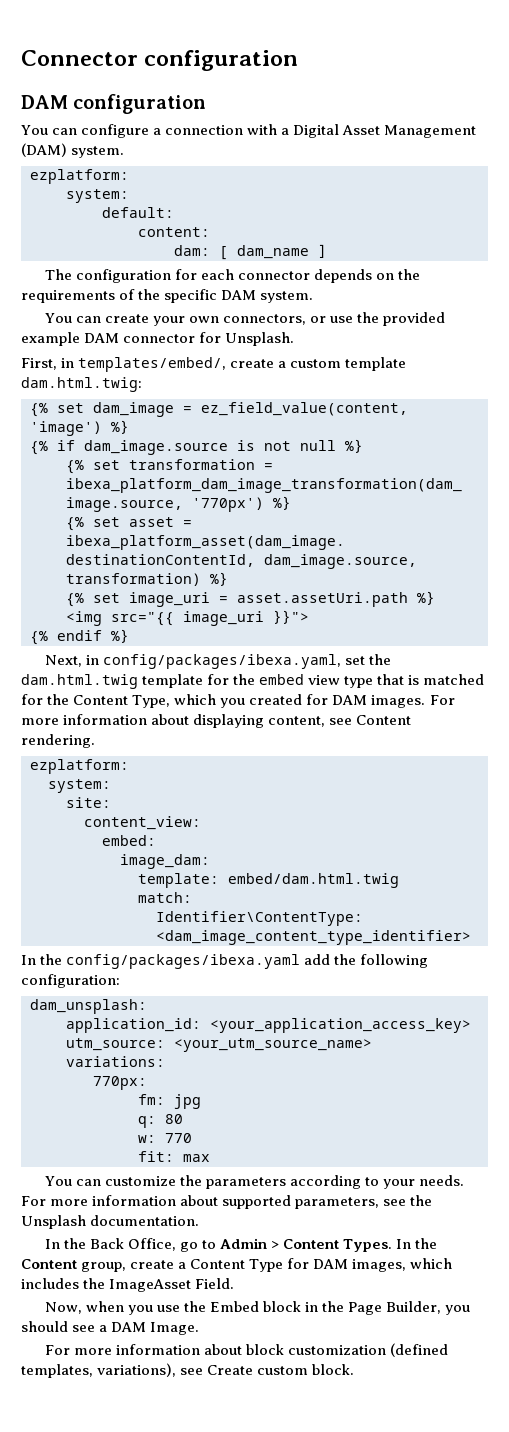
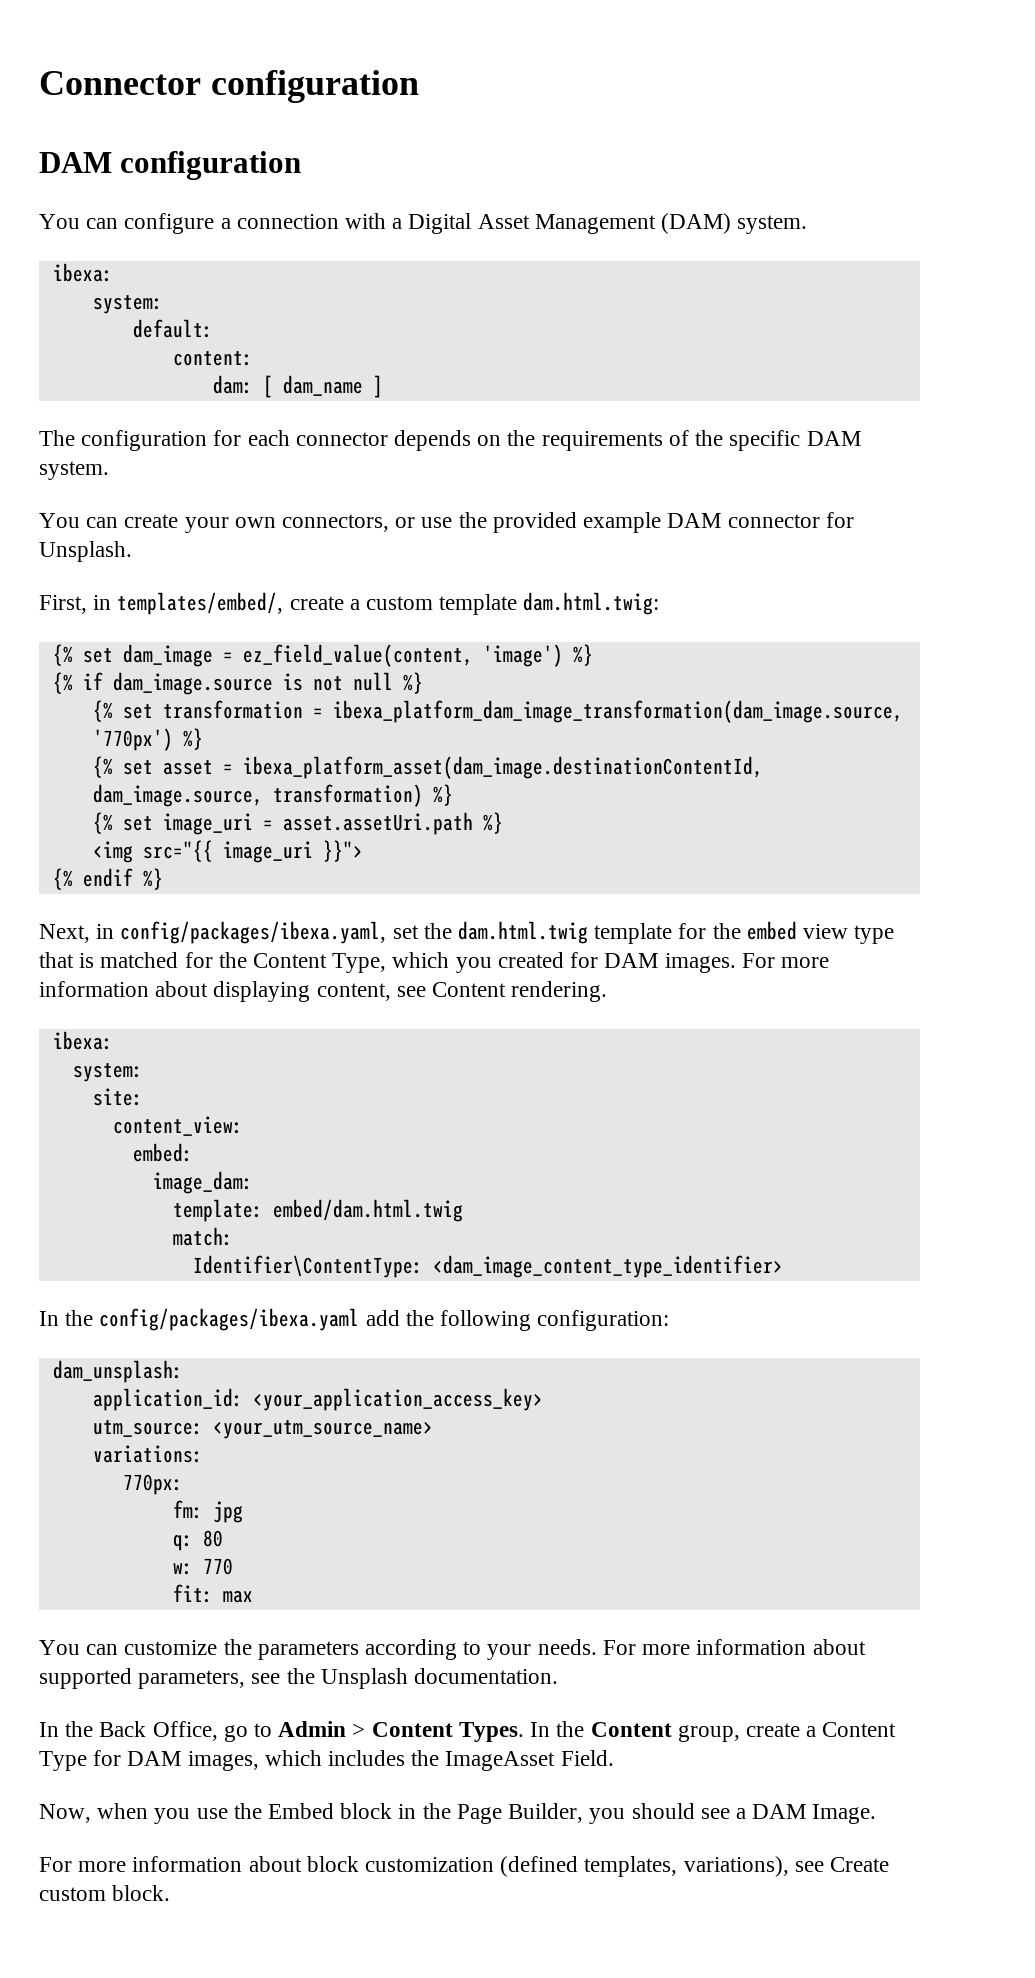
  You can configure a connection with a Digital Asset Management (DAM) system.
- ezplatform:
+ ibexa:
  For more information about displaying content, see Content rendering.
- ezplatform:
+ ibexa:

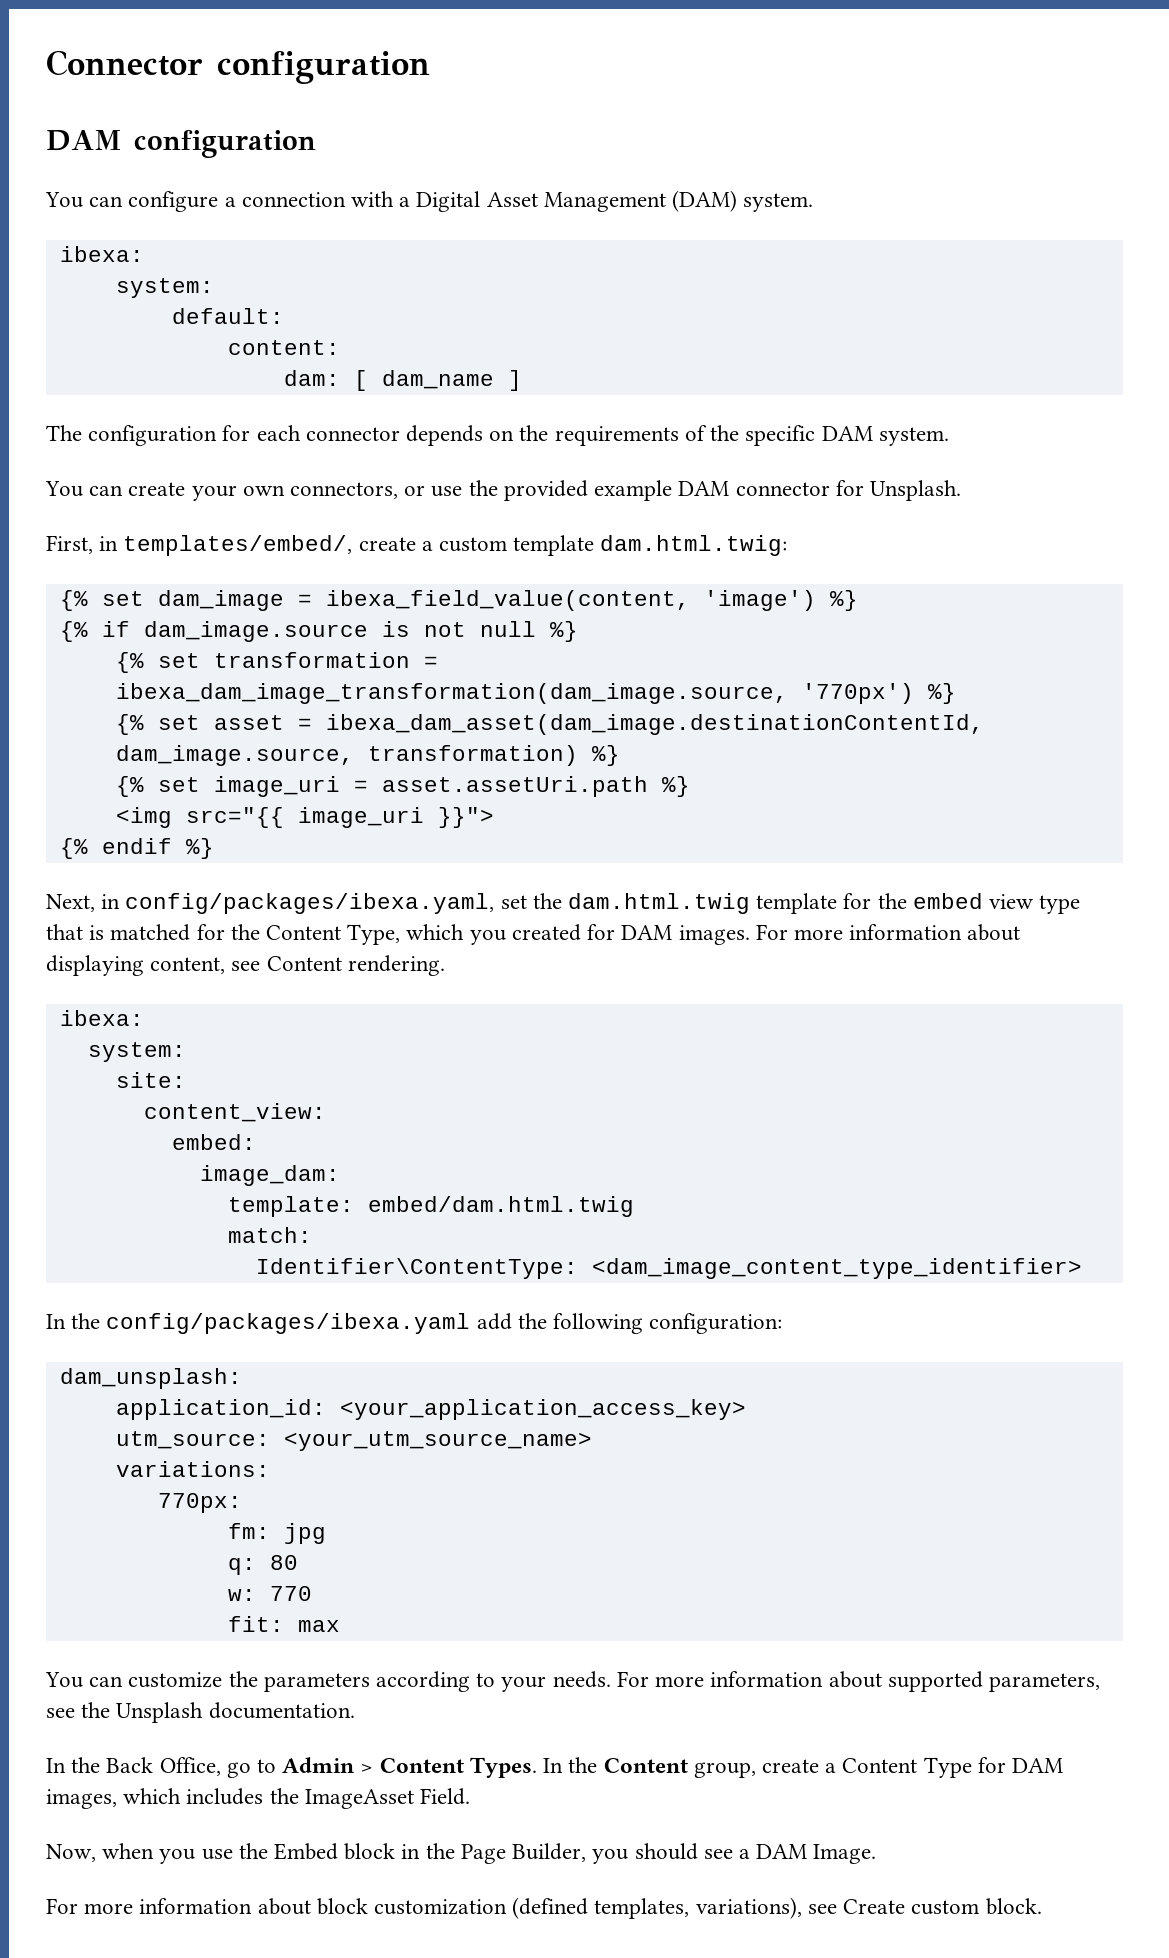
- {% set dam_image = ez_field_value(content, 'image') %}
+ {% set dam_image = ibexa_field_value(content, 'image') %}
- {% set transformation = ibexa_platform_dam_image_transformation(dam_image.source, '770px') %}
+ {% set transformation = ibexa_dam_image_transformation(dam_image.source, '770px') %}
- {% set asset = ibexa_platform_asset(dam_image.destinationContentId, dam_image.source, transformation) %}
+ {% set asset = ibexa_dam_asset(dam_image.destinationContentId, dam_image.source, transformation) %}

